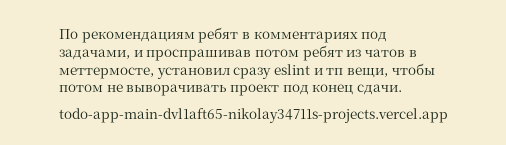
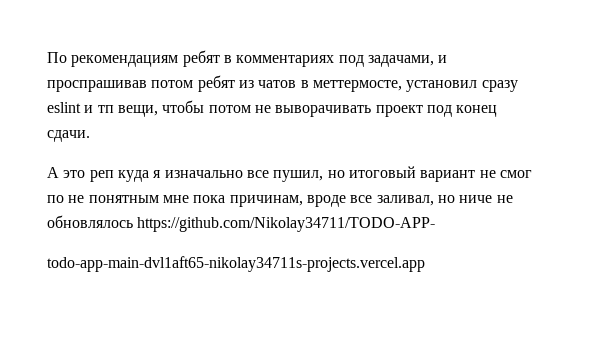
+ А это реп куда я изначально все пушил, но итоговый вариант не смог по не понятным мне пока причинам, вроде все заливал, но ниче не обновлялось https://github.com/Nikolay34711/TODO-APP-

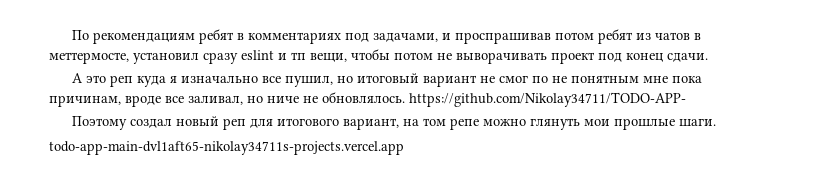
- А это реп куда я изначально все пушил, но итоговый вариант не смог по не понятным мне пока причинам, вроде все заливал, но ниче не обновлялось https://github.com/Nikolay34711/TODO-APP-
+ А это реп куда я изначально все пушил, но итоговый вариант не смог по не понятным мне пока причинам, вроде все заливал, но ниче не обновлялось. https://github.com/Nikolay34711/TODO-APP-
+ Поэтому создал новый реп для итогового вариант, на том репе можно глянуть мои прошлые шаги.

